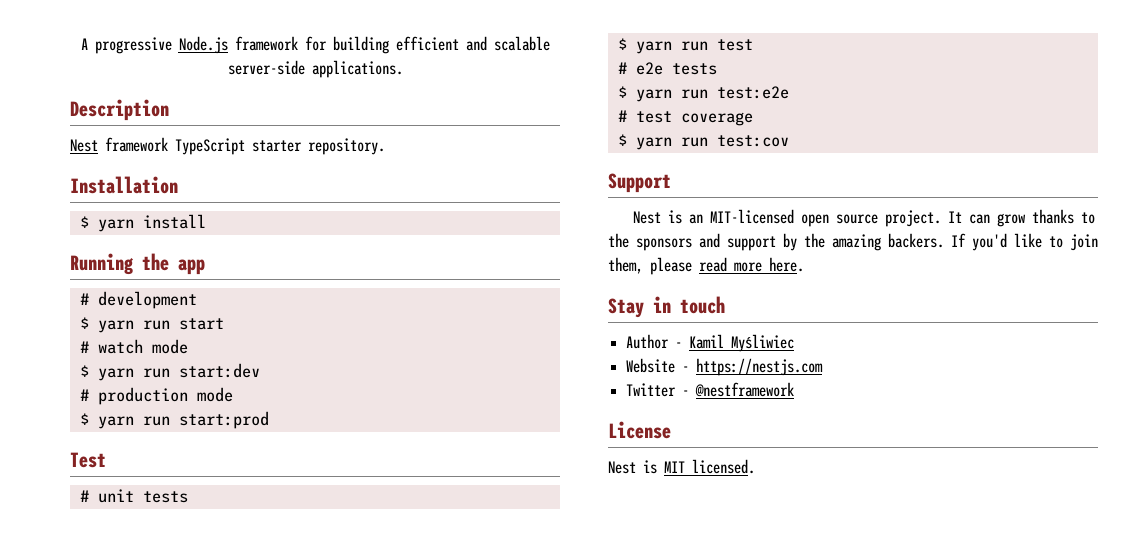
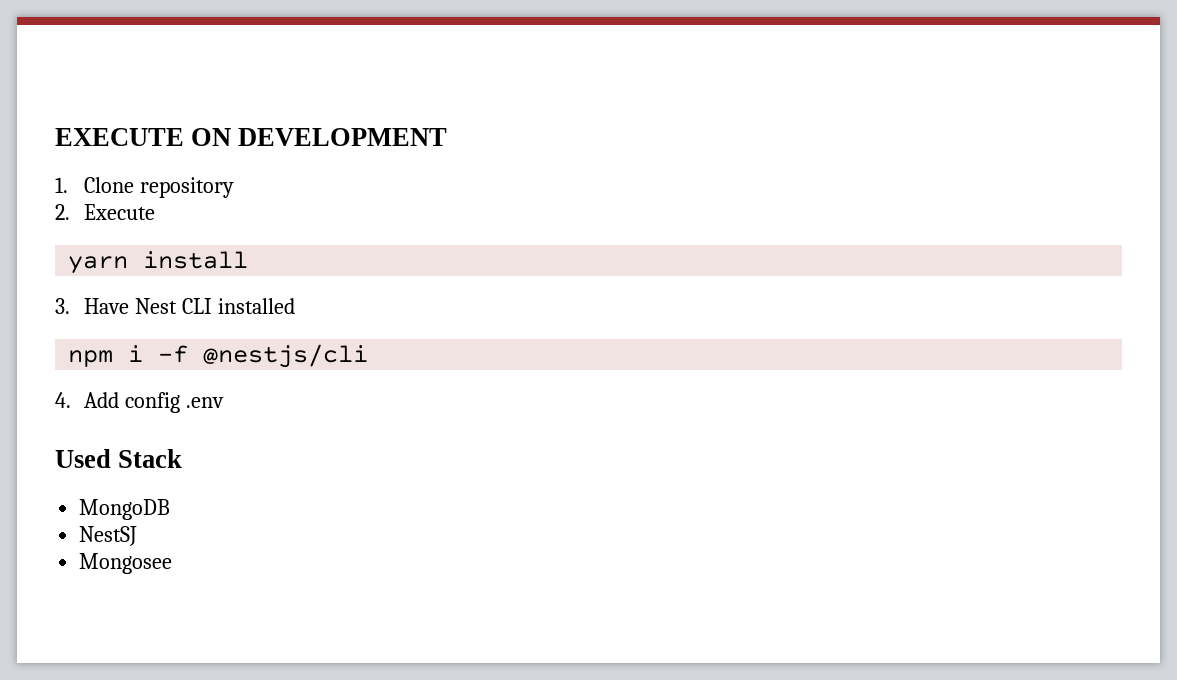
- A progressive Node.js framework for building efficient and scalable server-side applications.
- Description
- Nest framework TypeScript starter repository.
- Installation
- $ yarn install
- Running the app
- # development
- $ yarn run start
- # watch mode
- $ yarn run start:dev
- # production mode
- $ yarn run start:prod
- Test
- # unit tests
- $ yarn run test
- # e2e tests
- $ yarn run test:e2e
- # test coverage
- $ yarn run test:cov
- Support
- Nest is an MIT-licensed open source project. It can grow thanks to the sponsors and support by the amazing backers. If you'd like to join them, please read more here.
- Stay in touch
- Author - Kamil Myśliwiec
- Website - https://nestjs.com
- Twitter - @nestframework
- License
- Nest is MIT licensed.
+ EXECUTE ON DEVELOPMENT
+ 1. Clone repository
+ 2. Execute
+ yarn install
+ 3. Have Nest CLI installed
+ npm i -f @nestjs/cli
+ 4. Add config .env
+ Used Stack
+ MongoDB
+ NestSJ
+ Mongosee

